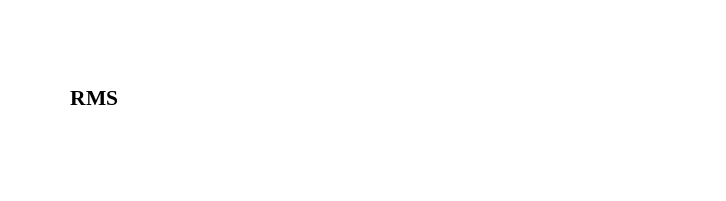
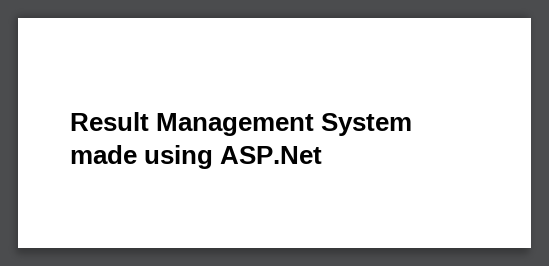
- RMS
+ Result Management System made using ASP.Net

